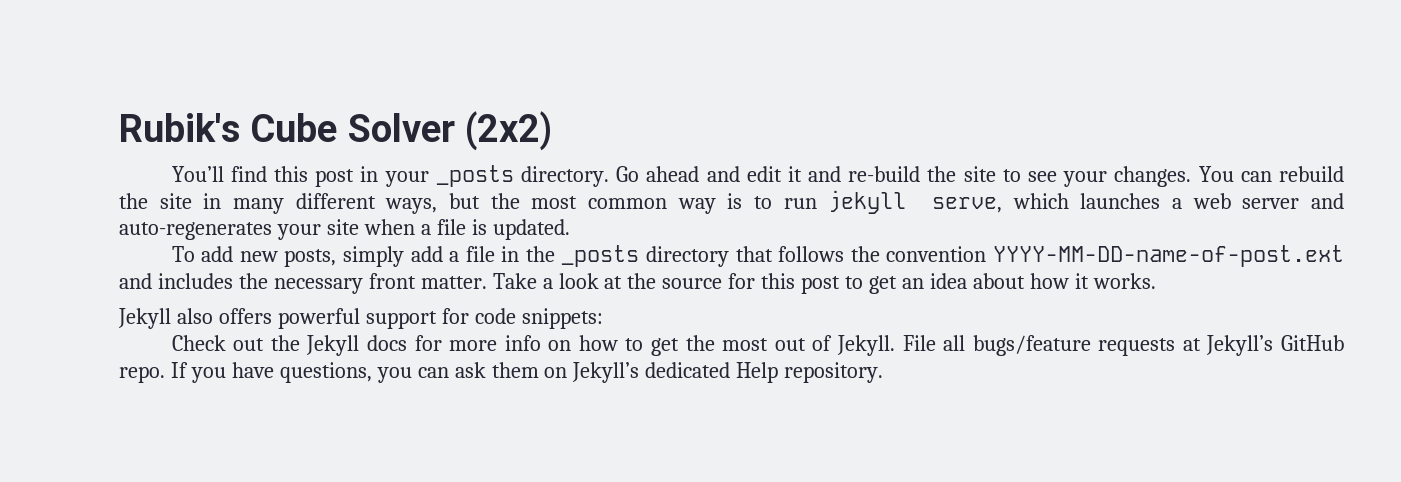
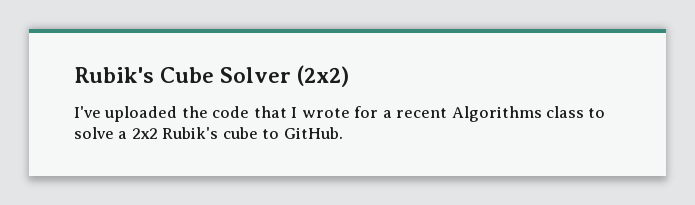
- You’ll find this post in your _posts directory. Go ahead and edit it and re-build the site to see your changes. You can rebuild the site in many different ways, but the most common way is to run jekyll serve, which launches a web server and auto-regenerates your site when a file is updated.
- To add new posts, simply add a file in the _posts directory that follows the convention YYYY-MM-DD-name-of-post.ext and includes the necessary front matter. Take a look at the source for this post to get an idea about how it works.
- Jekyll also offers powerful support for code snippets:
- Check out the Jekyll docs for more info on how to get the most out of Jekyll. File all bugs/feature requests at Jekyll’s GitHub repo. If you have questions, you can ask them on Jekyll’s dedicated Help repository.
+ I've uploaded the code that I wrote for a recent Algorithms class to solve a 2x2 Rubik's cube to GitHub.

